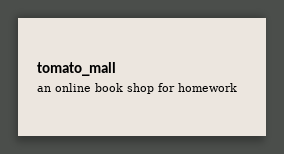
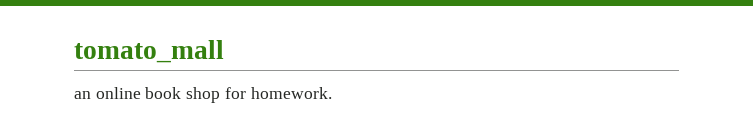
- an online book shop for homework
+ an online book shop for homework.

